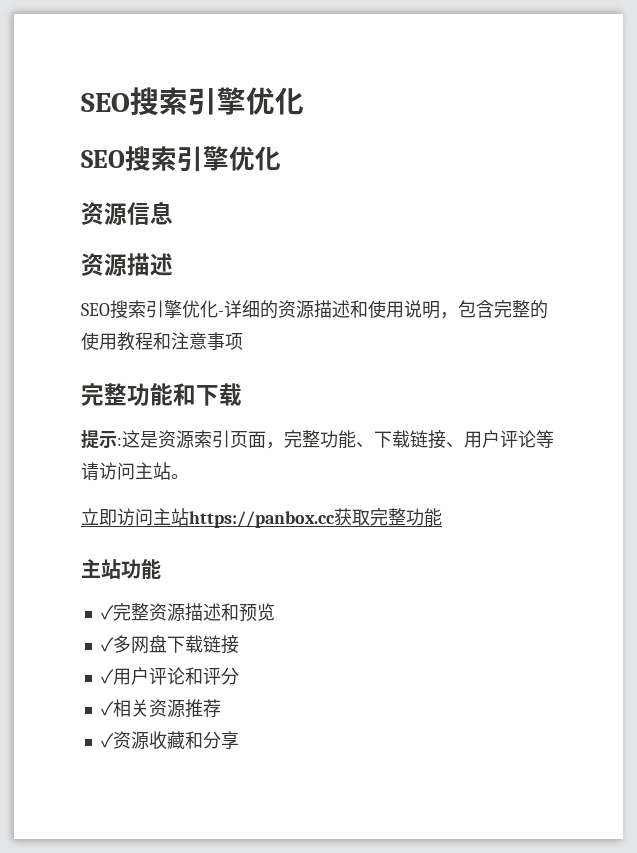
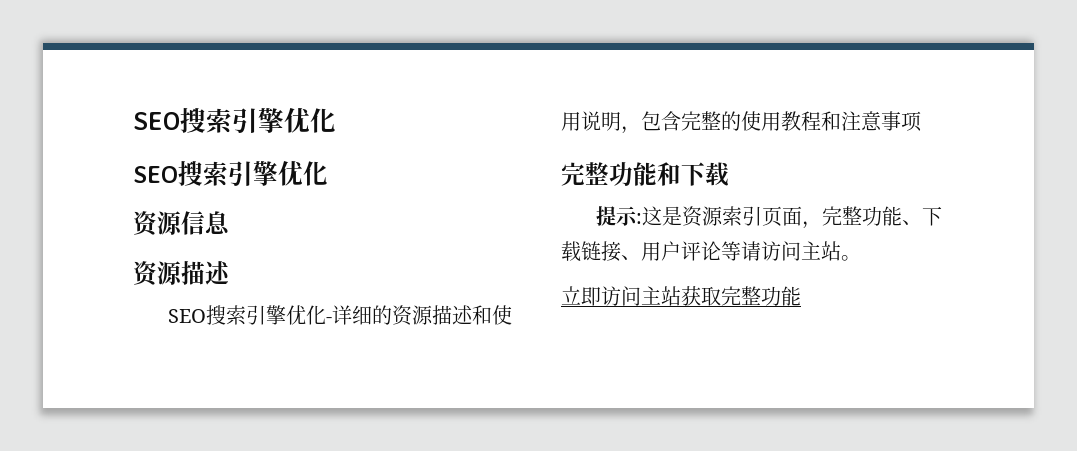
- 立即访问主站https://panbox.cc获取完整功能
+ 立即访问主站获取完整功能
- 主站功能
- ✓完整资源描述和预览
- ✓多网盘下载链接
- ✓用户评论和评分
- ✓相关资源推荐
- ✓资源收藏和分享

